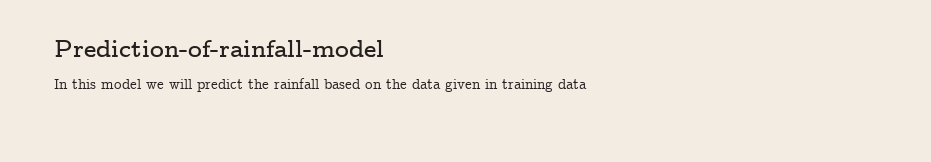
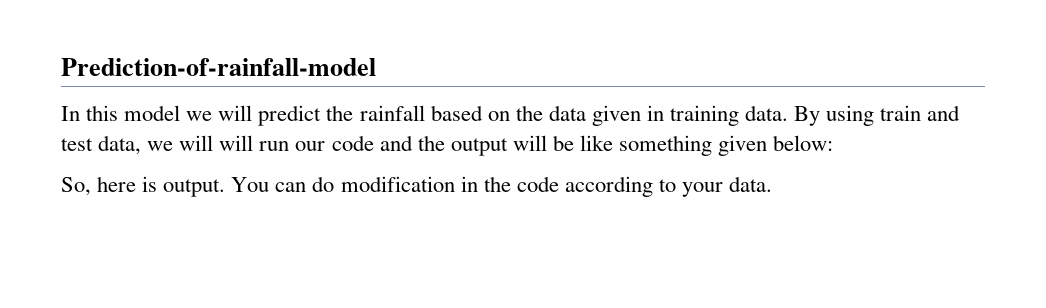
- In this model we will predict the rainfall based on the data given in training data
+ In this model we will predict the rainfall based on the data given in training data. By using train and test data, we will will run our code and the output will be like something given below:
+ So, here is output. You can do modification in the code according to your data.

